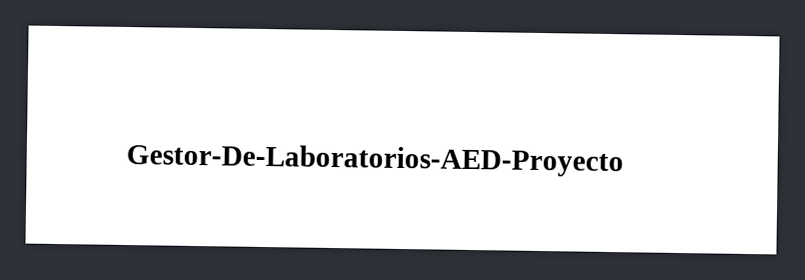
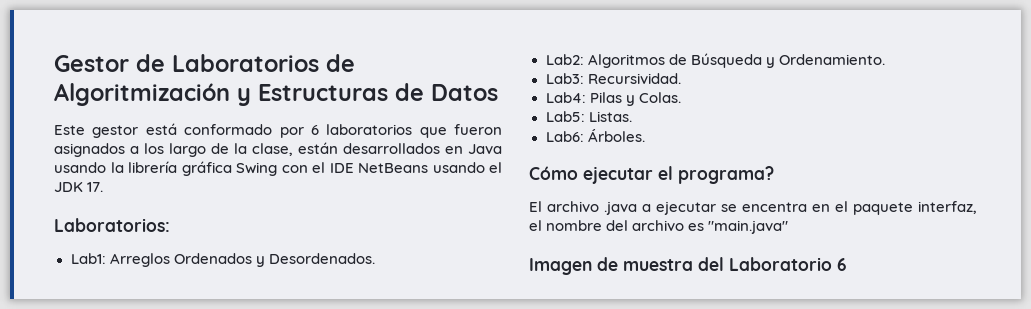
- Gestor-De-Laboratorios-AED-Proyecto
+ Gestor de Laboratorios de Algoritmización y Estructuras de Datos
+ Este gestor está conformado por 6 laboratorios que fueron asignados a los largo de la clase, están desarrollados en Java usando la librería gráfica Swing con el IDE NetBeans usando el JDK 17.
+ Laboratorios:
+ Lab1: Arreglos Ordenados y Desordenados.
+ Lab2: Algoritmos de Búsqueda y Ordenamiento.
+ Lab3: Recursividad.
+ Lab4: Pilas y Colas.
+ Lab5: Listas.
+ Lab6: Árboles.
+ Cómo ejecutar el programa?
+ El archivo .java a ejecutar se encentra en el paquete interfaz, el nombre del archivo es "main.java"
+ Imagen de muestra del Laboratorio 6

